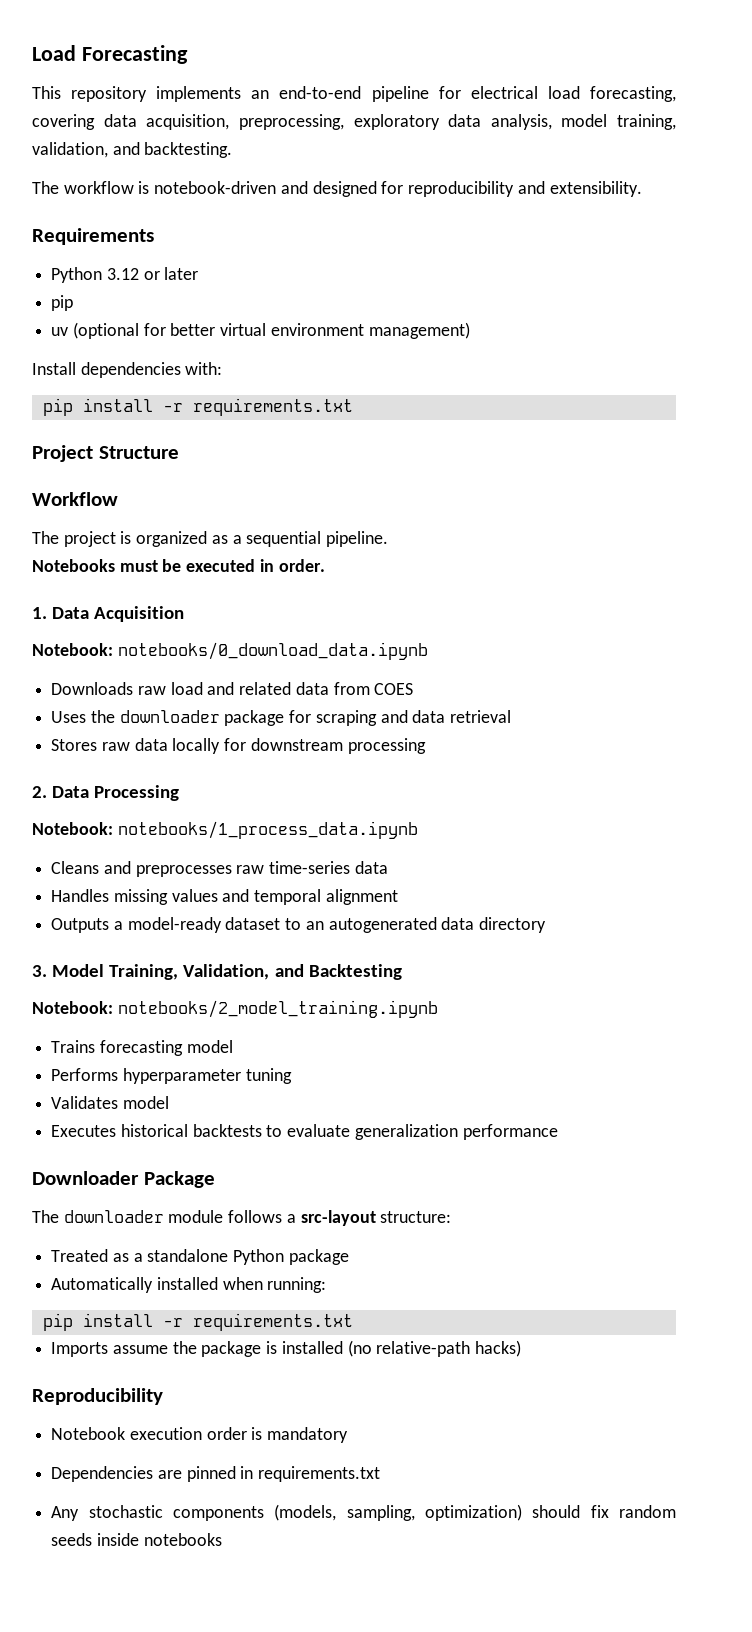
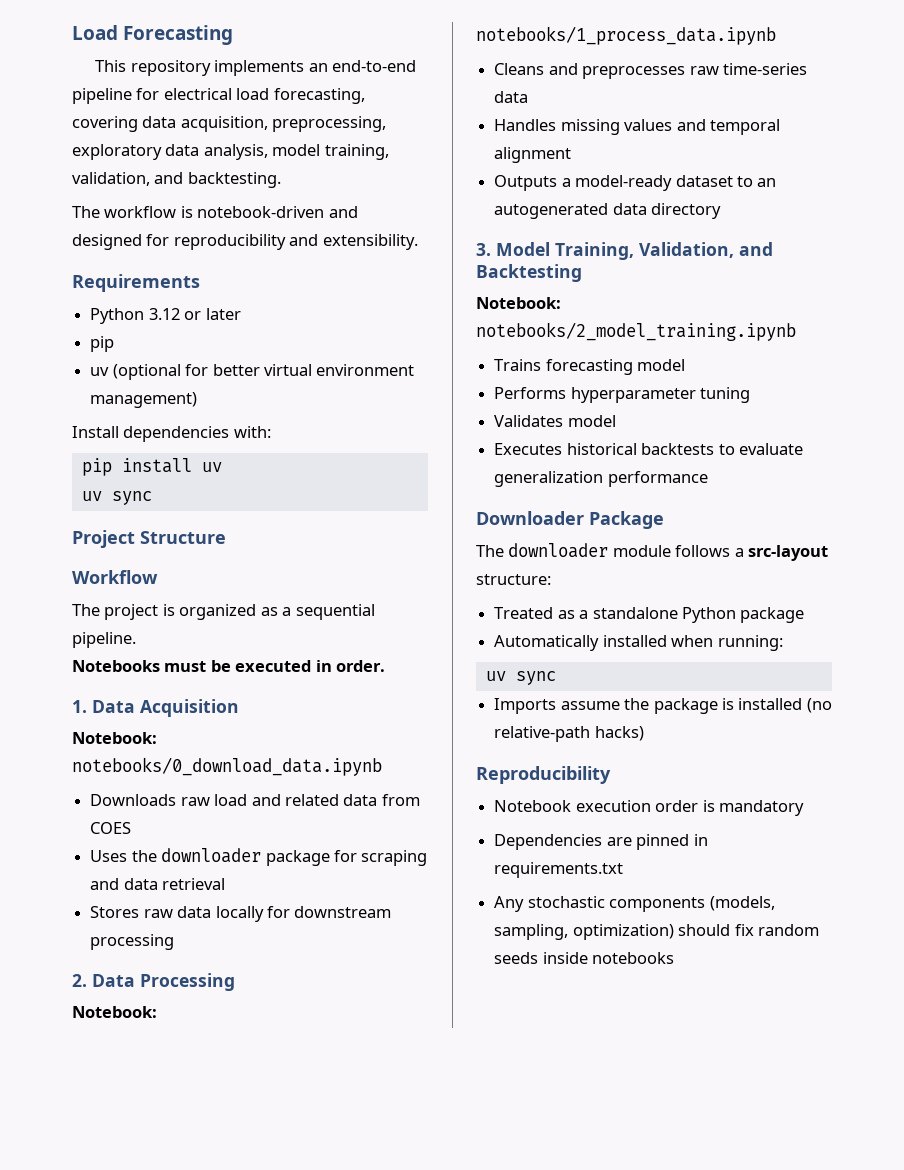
  Install dependencies with:
- pip install -r requirements.txt
+ pip install uv
+ uv sync
  Automatically installed when running:
- pip install -r requirements.txt
+ uv sync

